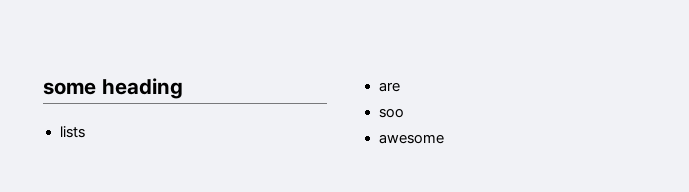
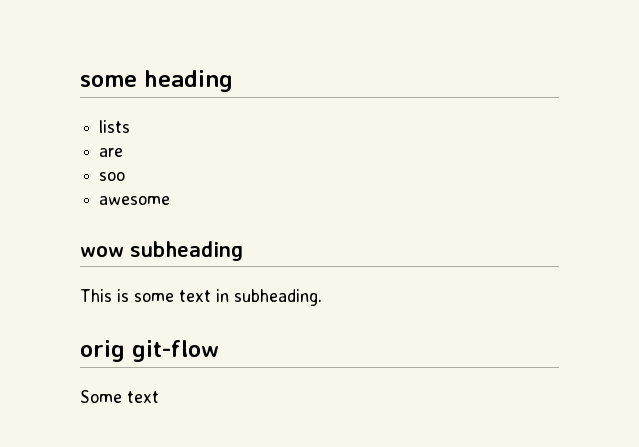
+ wow subheading
+ This is some text in subheading.
+ orig git-flow
+ Some text

